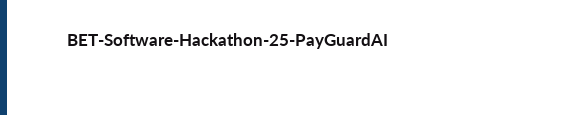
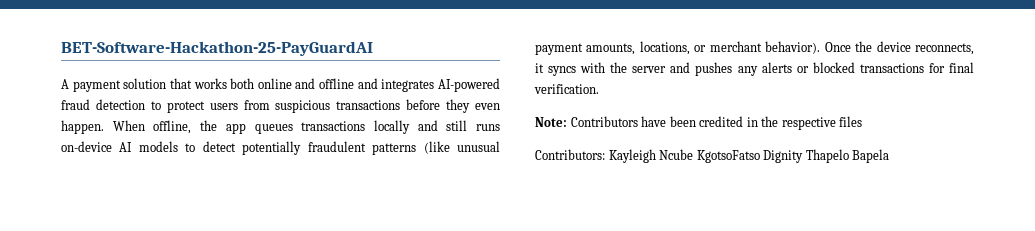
+ A payment solution that works both online and offline and integrates AI-powered fraud detection to protect users from suspicious transactions before they even happen. When offline, the app queues transactions locally and still runs on-device AI models to detect potentially fraudulent patterns (like unusual payment amounts, locations, or merchant behavior). Once the device reconnects, it syncs with the server and pushes any alerts or blocked transactions for final verification.
+ Note: Contributors have been credited in the respective files
+ Contributors: Kayleigh Ncube KgotsoFatso Dignity Thapelo Bapela

